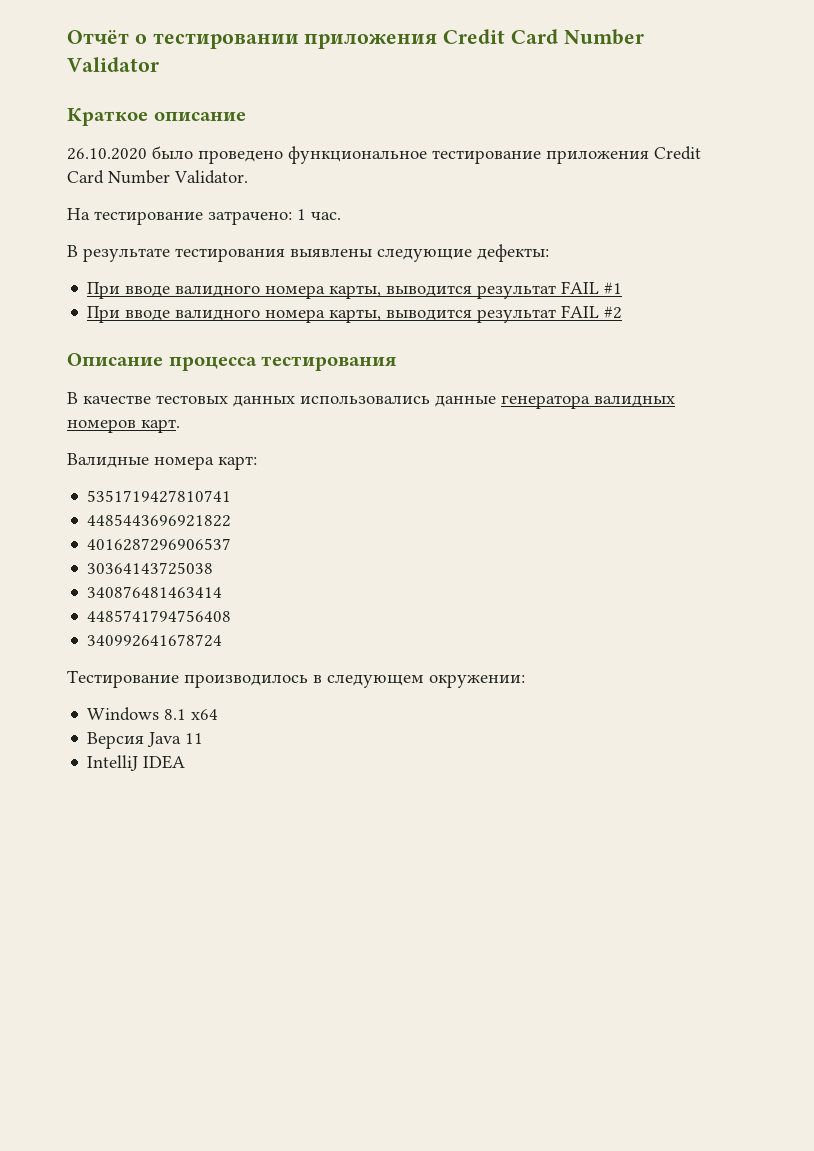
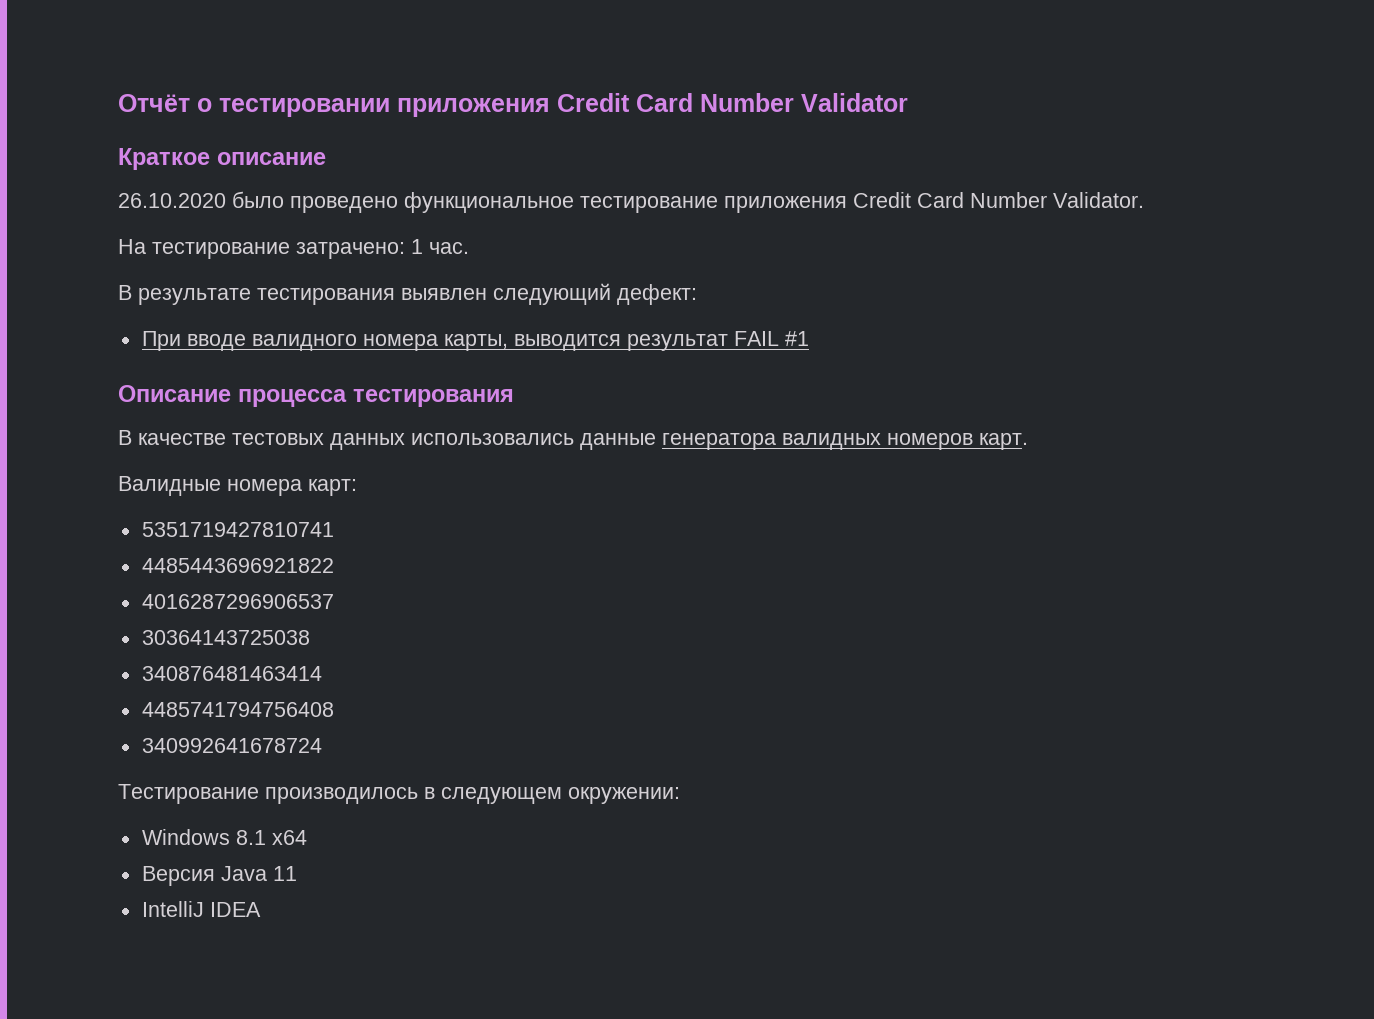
- В результате тестирования выявлены следующие дефекты:
+ В результате тестирования выявлен следующий дефект:
- При вводе валидного номера карты, выводится результат FAIL #2

